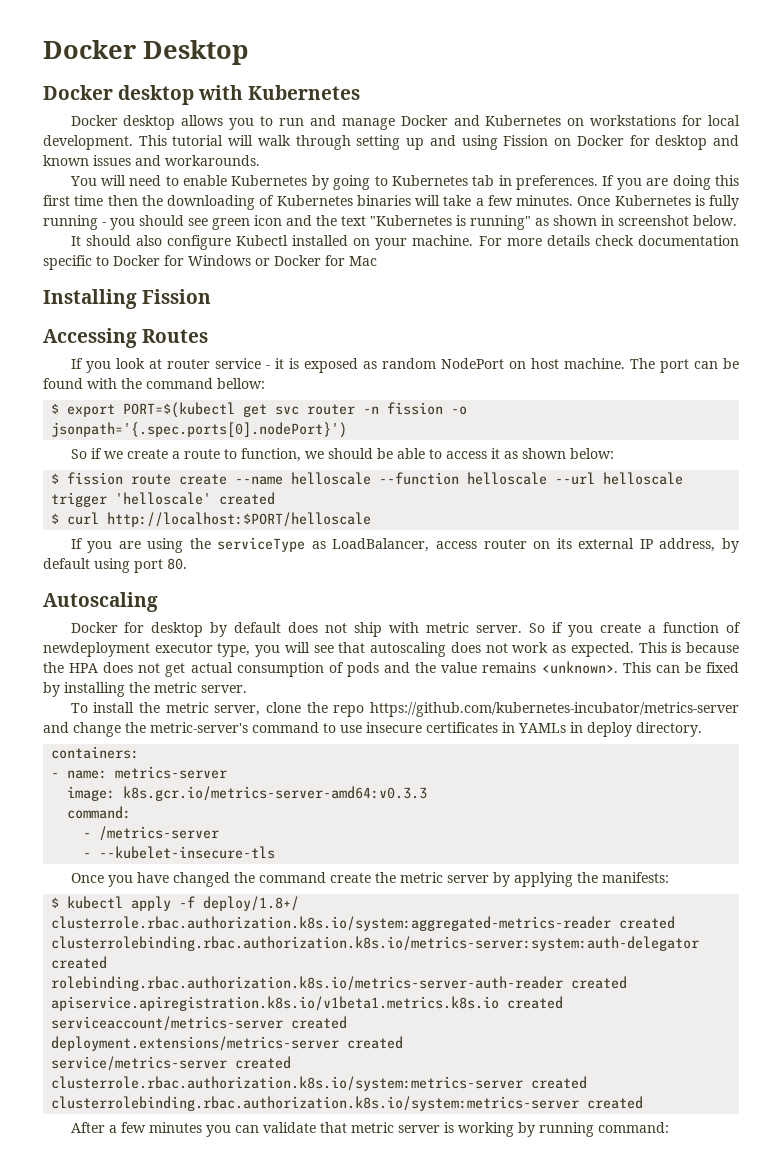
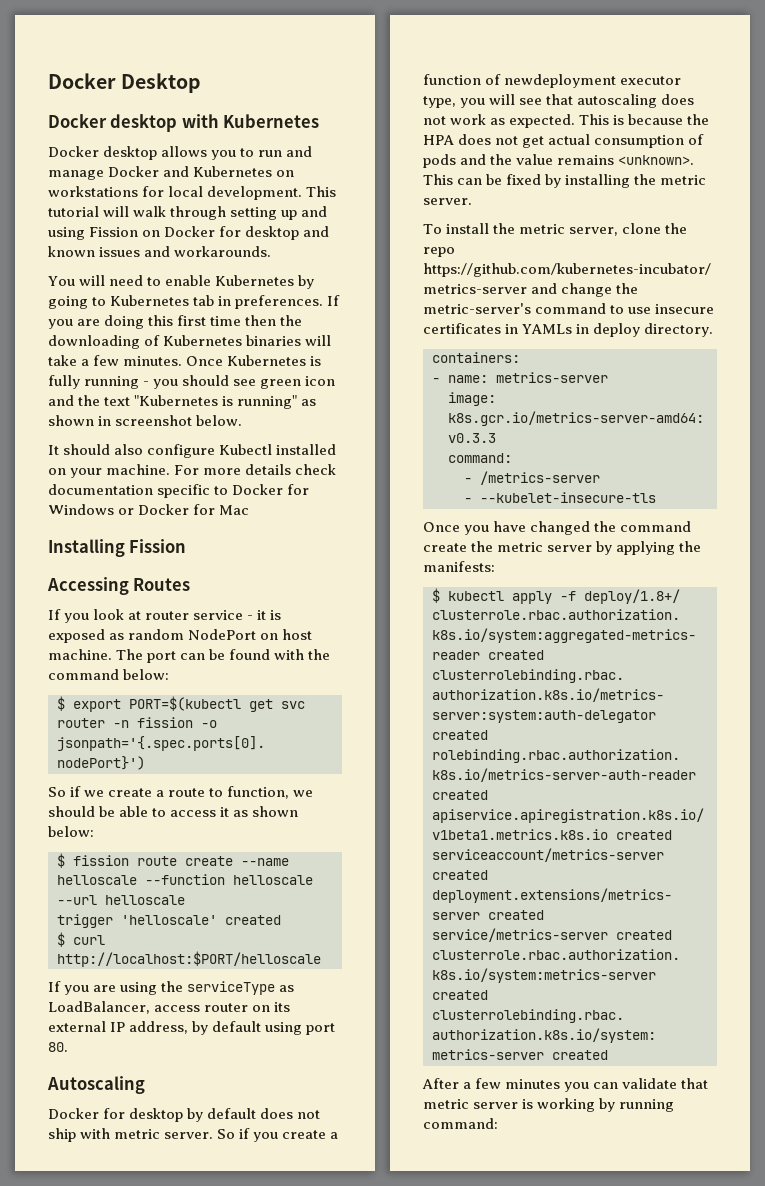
- The port can be found with the command bellow:
+ The port can be found with the command below:

